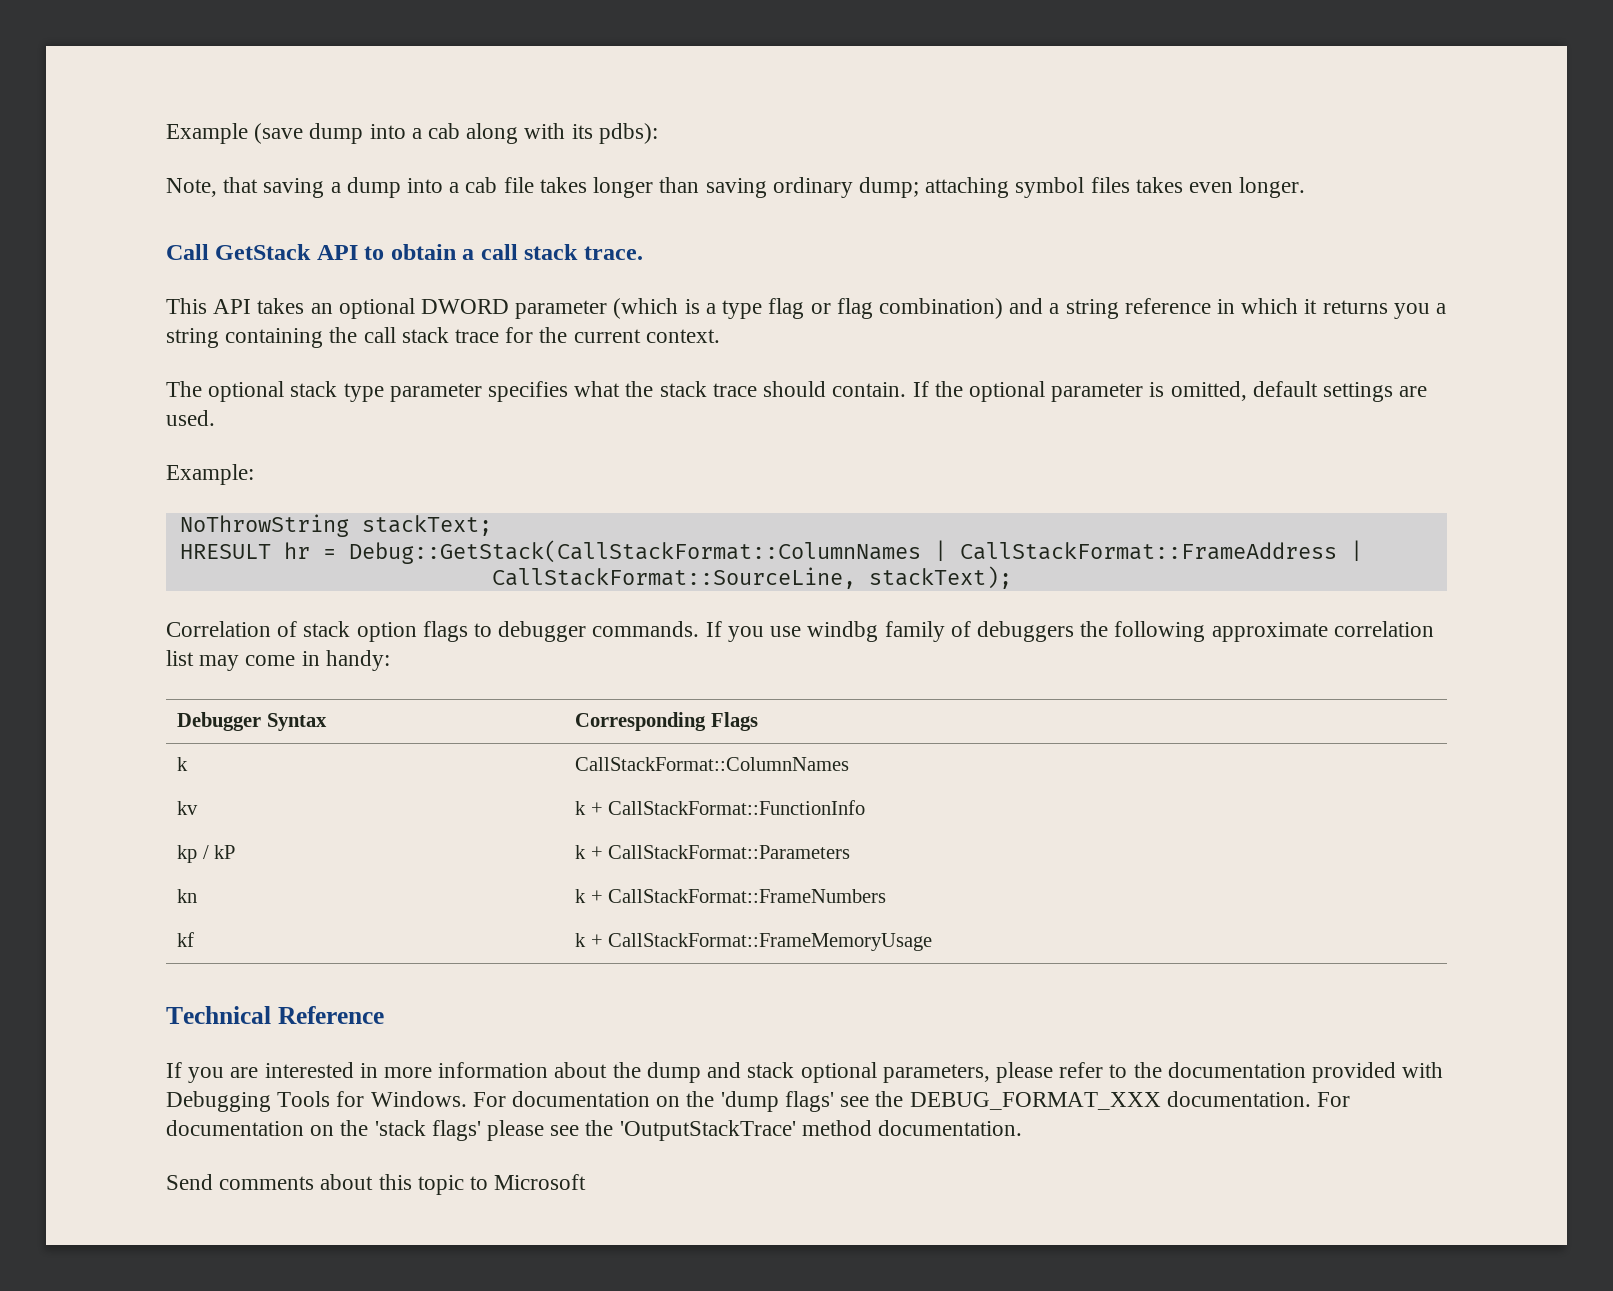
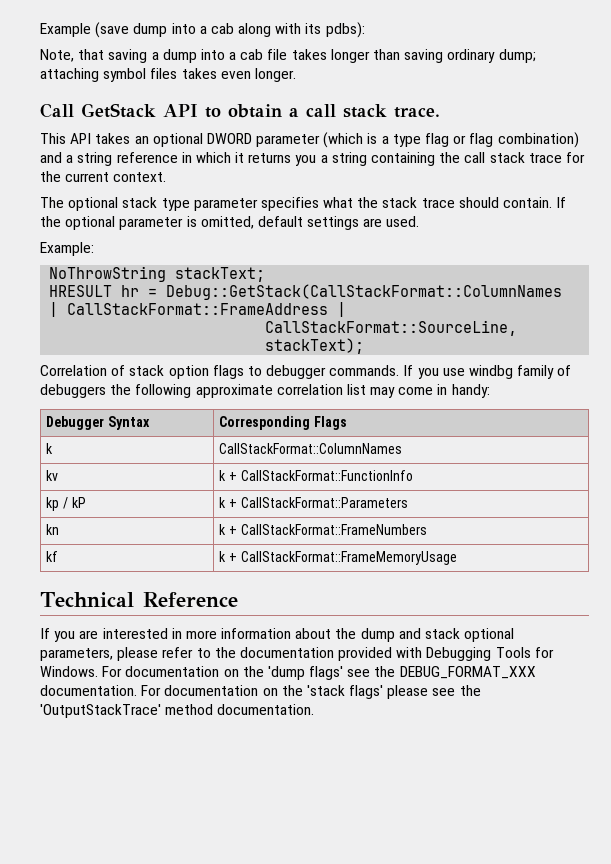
- Send comments about this topic to Microsoft

